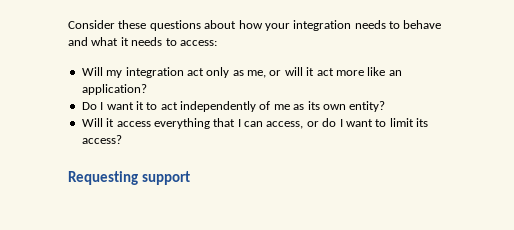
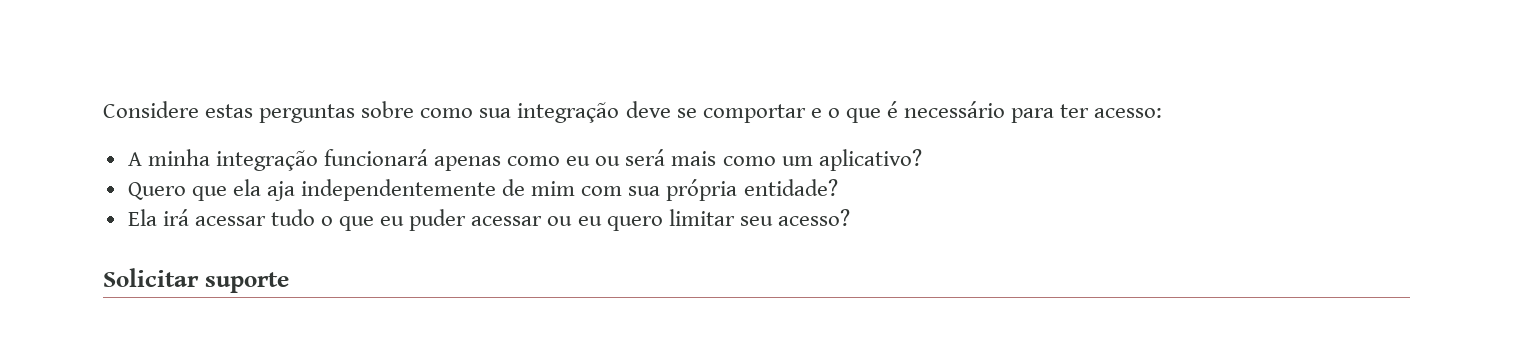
- Consider these questions about how your integration needs to behave and what it needs to access:
- Will my integration act only as me, or will it act more like an application?
- Do I want it to act independently of me as its own entity?
- Will it access everything that I can access, or do I want to limit its access?
- Requesting support
+ Considere estas perguntas sobre como sua integração deve se comportar e o que é necessário para ter acesso:
+ A minha integração funcionará apenas como eu ou será mais como um aplicativo?
+ Quero que ela aja independentemente de mim com sua própria entidade?
+ Ela irá acessar tudo o que eu puder acessar ou eu quero limitar seu acesso?
+ Solicitar suporte

